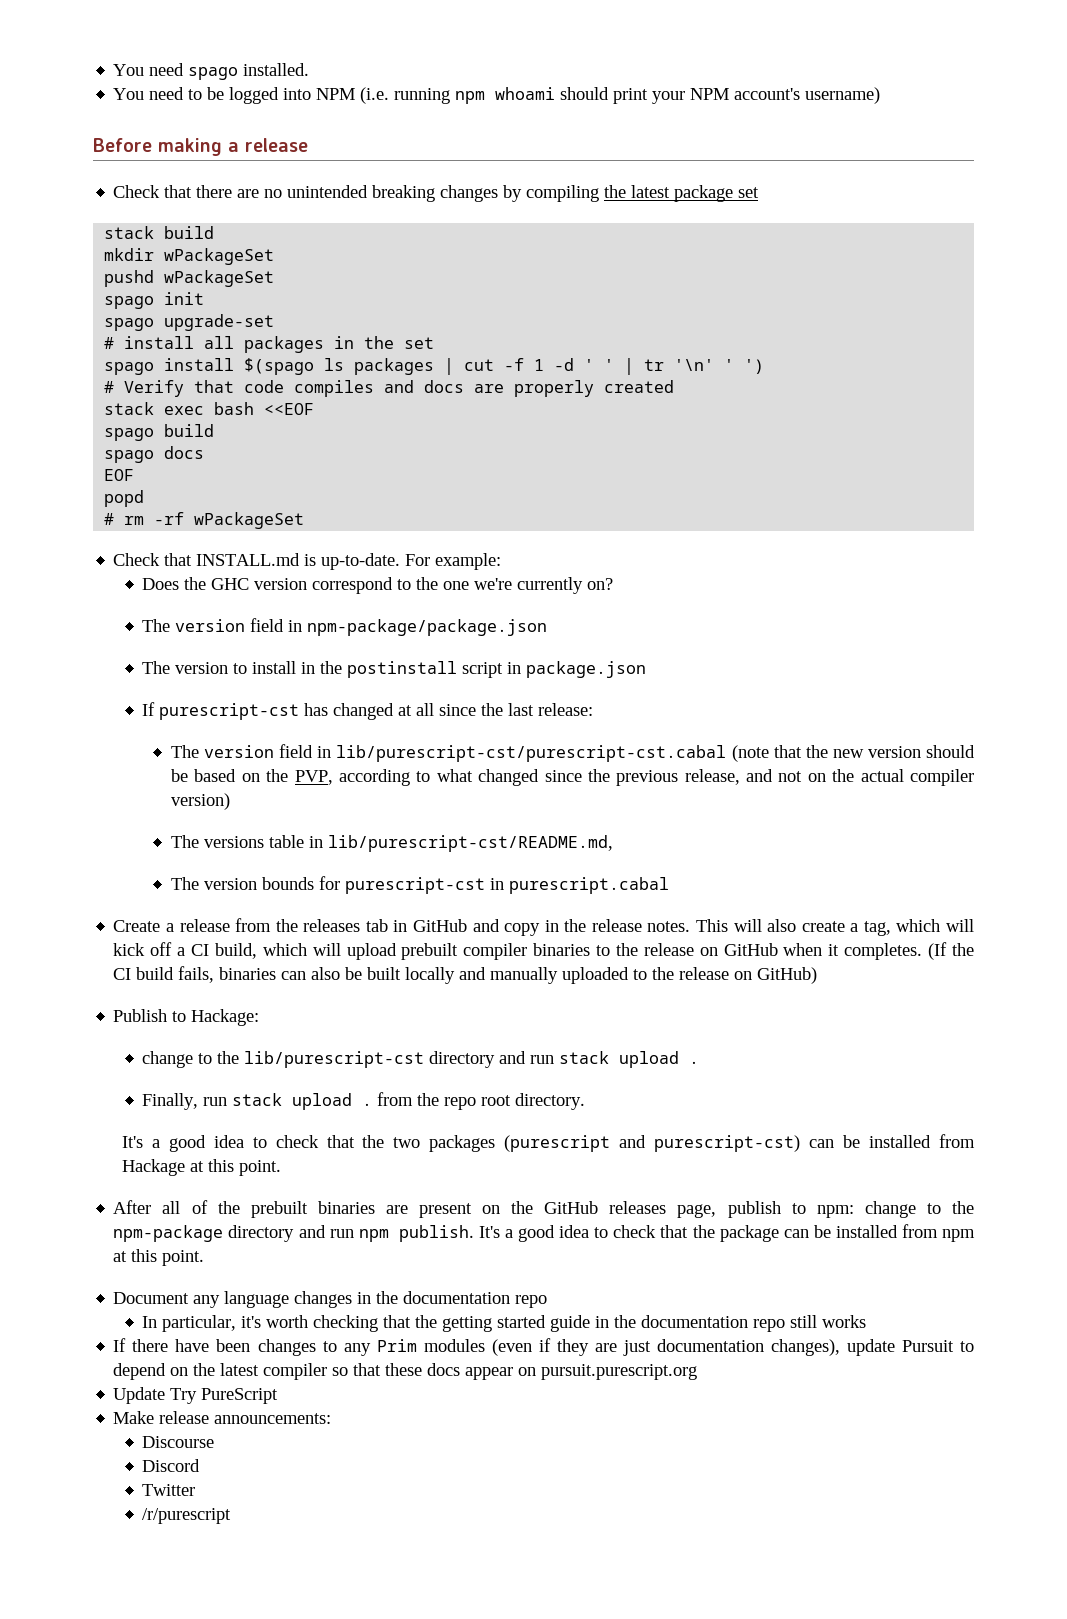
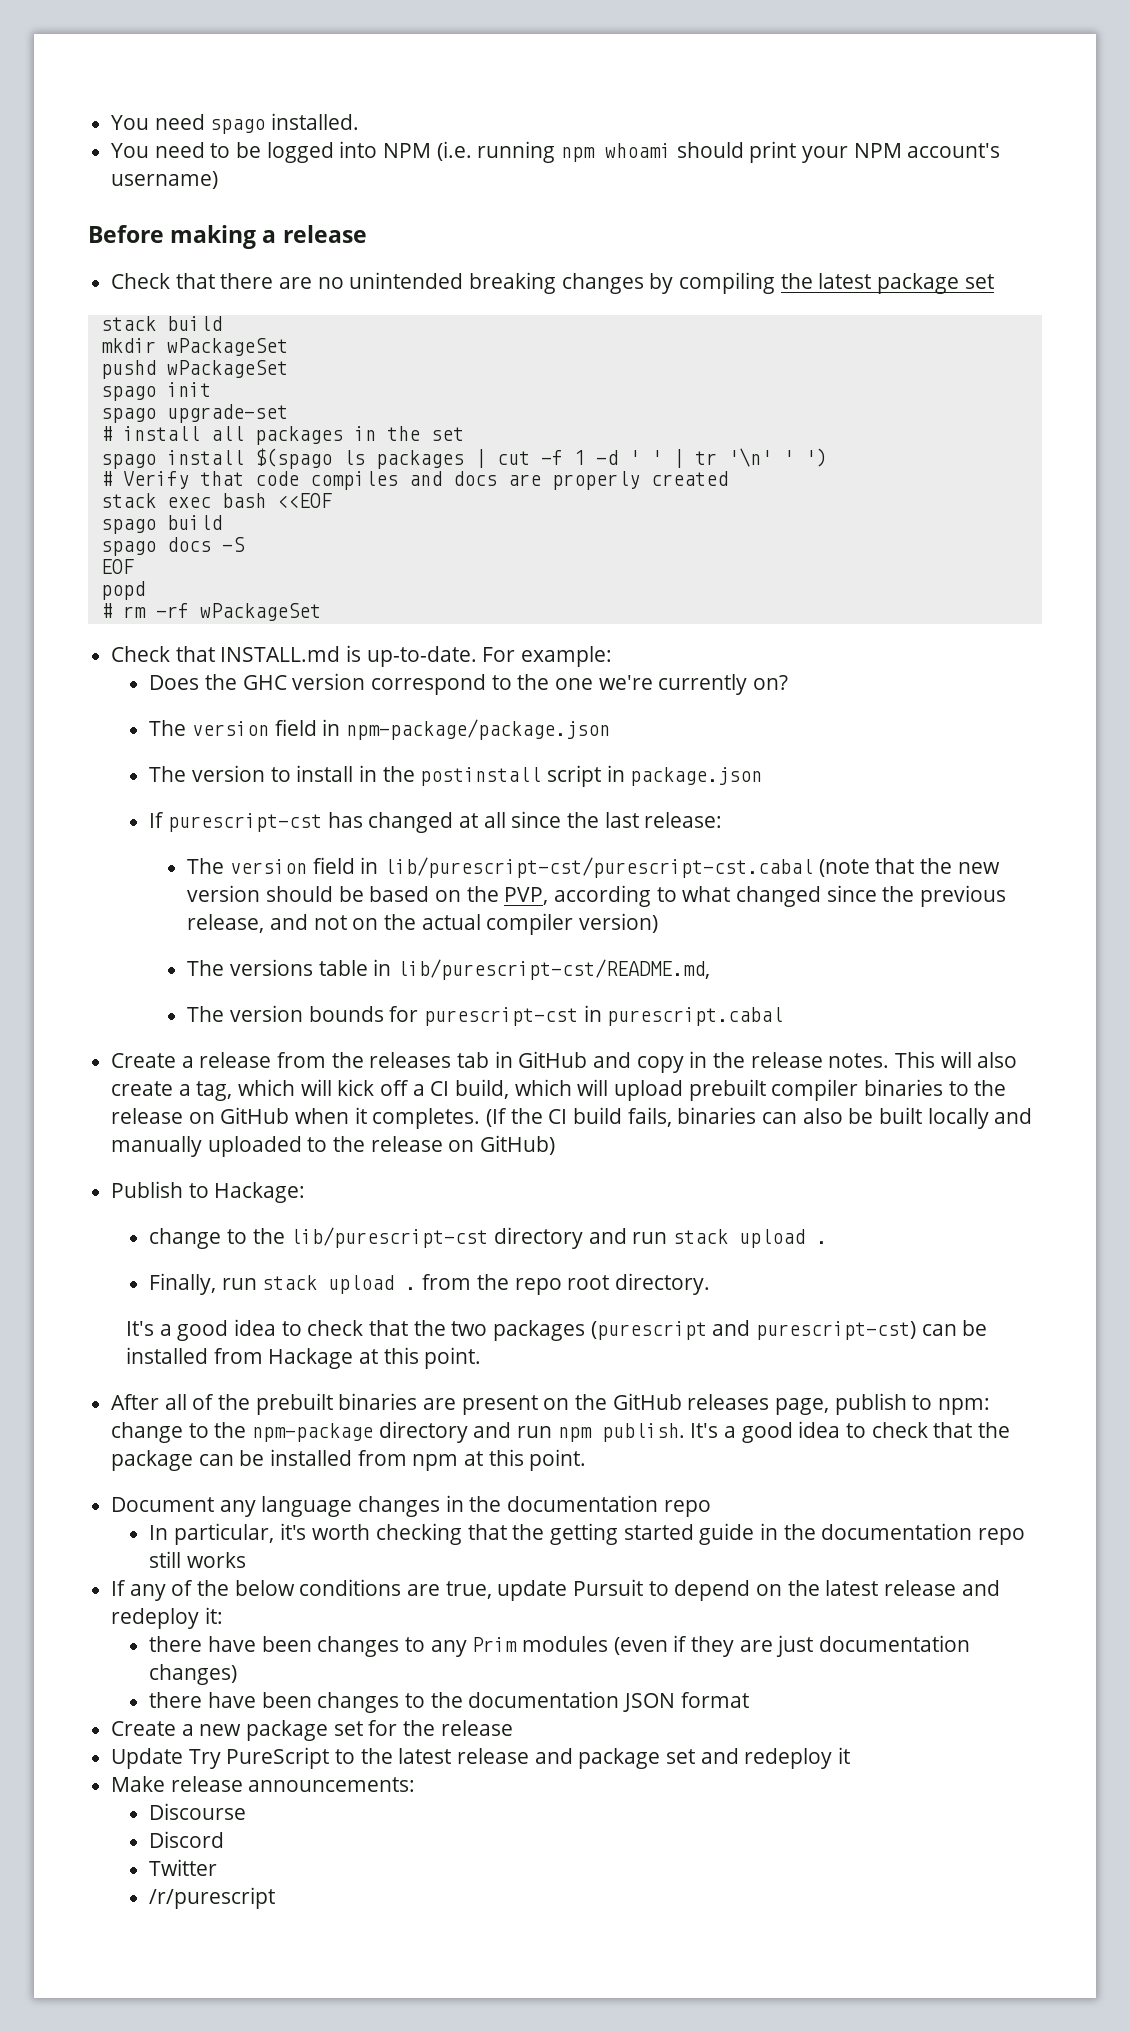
- spago docs
+ spago docs -S
- If there have been changes to any Prim modules (even if they are just documentation changes), update Pursuit to depend on the latest compiler so that these docs appear on pursuit.purescript.org
- Update Try PureScript
+ If any of the below conditions are true, update Pursuit to depend on the latest release and redeploy it:
+ there have been changes to any Prim modules (even if they are just documentation changes)
+ there have been changes to the documentation JSON format
+ Create a new package set for the release
+ Update Try PureScript to the latest release and package set and redeploy it

